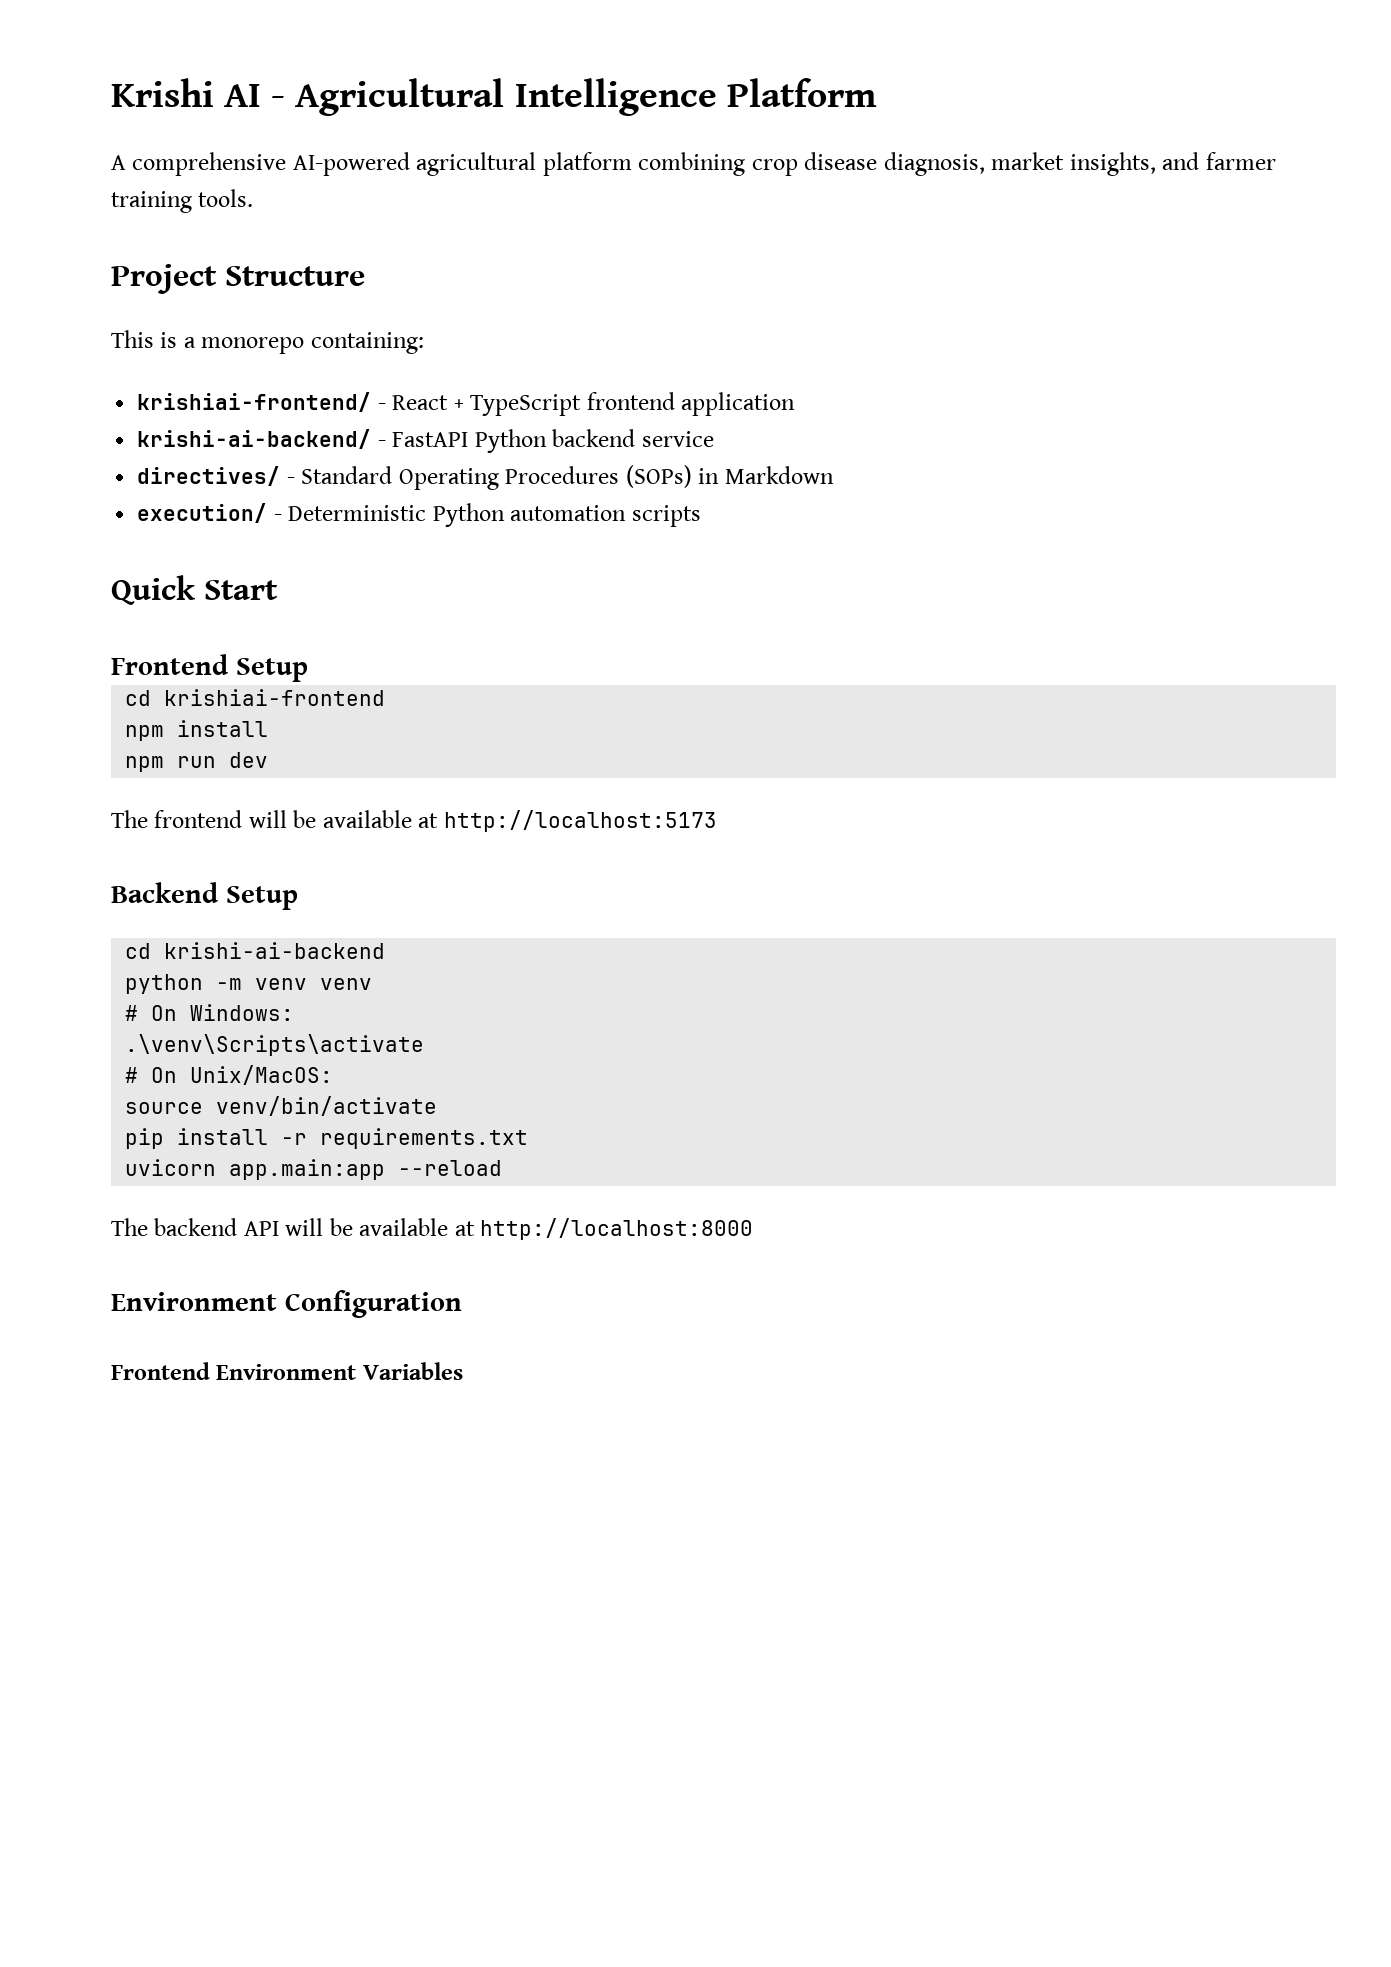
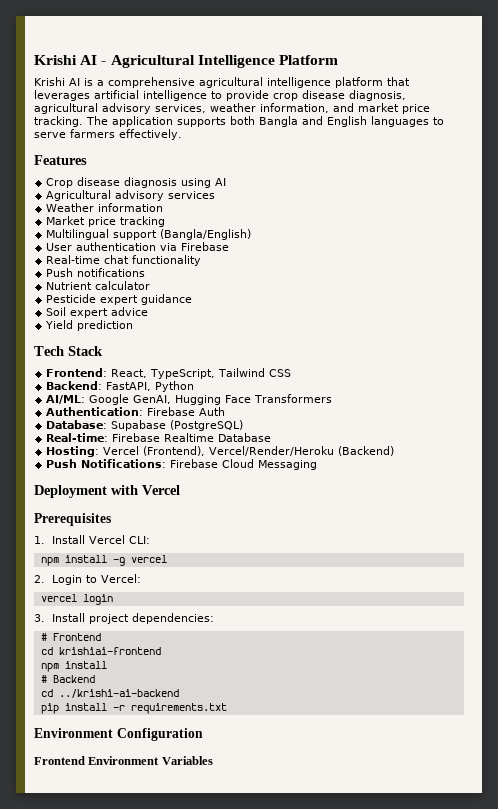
- A comprehensive AI-powered agricultural platform combining crop disease diagnosis, market insights, and farmer training tools.
- Project Structure
- This is a monorepo containing:
- krishiai-frontend/ - React + TypeScript frontend application
- krishi-ai-backend/ - FastAPI Python backend service
- directives/ - Standard Operating Procedures (SOPs) in Markdown
- execution/ - Deterministic Python automation scripts
- Quick Start
- Frontend Setup
+ Krishi AI is a comprehensive agricultural intelligence platform that leverages artificial intelligence to provide crop disease diagnosis, agricultural advisory services, weather information, and market price tracking. The application supports both Bangla and English languages to serve farmers effectively.
+ Features
+ Crop disease diagnosis using AI
+ Agricultural advisory services
+ Weather information
+ Market price tracking
+ Multilingual support (Bangla/English)
+ User authentication via Firebase
+ Real-time chat functionality
+ Push notifications
+ Nutrient calculator
+ Pesticide expert guidance
+ Soil expert advice
+ Yield prediction
+ Tech Stack
+ Frontend: React, TypeScript, Tailwind CSS
+ Backend: FastAPI, Python
+ AI/ML: Google GenAI, Hugging Face Transformers
+ Authentication: Firebase Auth
+ Database: Supabase (PostgreSQL)
+ Real-time: Firebase Realtime Database
+ Hosting: Vercel (Frontend), Vercel/Render/Heroku (Backend)
+ Push Notifications: Firebase Cloud Messaging
+ Deployment with Vercel
+ Prerequisites
+ 1. Install Vercel CLI:
+ npm install -g vercel
+ 2. Login to Vercel:
+ vercel login
+ 3. Install project dependencies:
+ # Frontend
- npm run dev
- The frontend will be available at http://localhost:5173
- Backend Setup
- cd krishi-ai-backend
- python -m venv venv
- # On Windows:
- .\venv\Scripts\activate
- # On Unix/MacOS:
- source venv/bin/activate
+ # Backend
+ cd ../krishi-ai-backend
  pip install -r requirements.txt
- uvicorn app.main:app --reload
- The backend API will be available at http://localhost:8000

